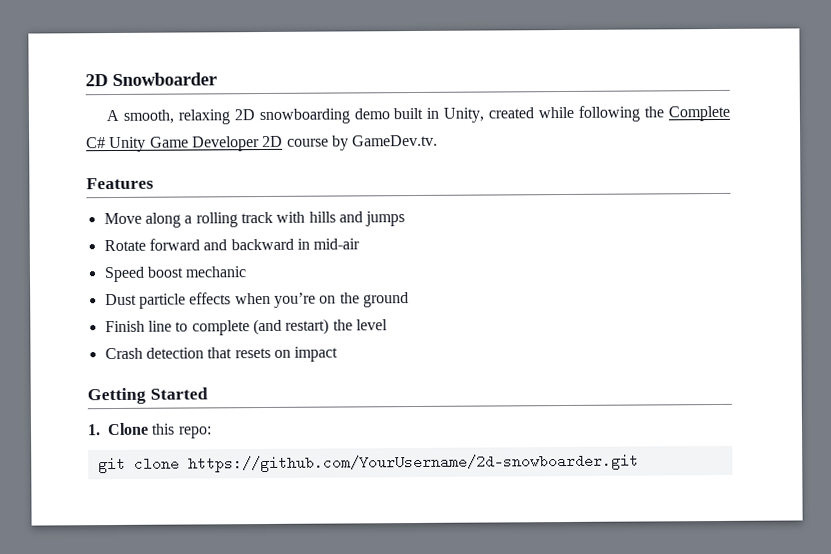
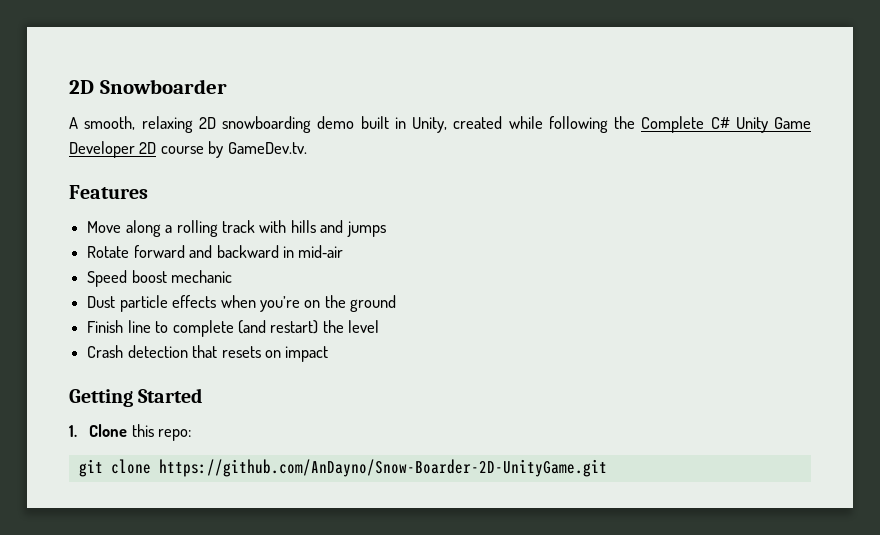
- git clone https://github.com/YourUsername/2d-snowboarder.git
+ git clone https://github.com/AnDayno/Snow-Boarder-2D-UnityGame.git

